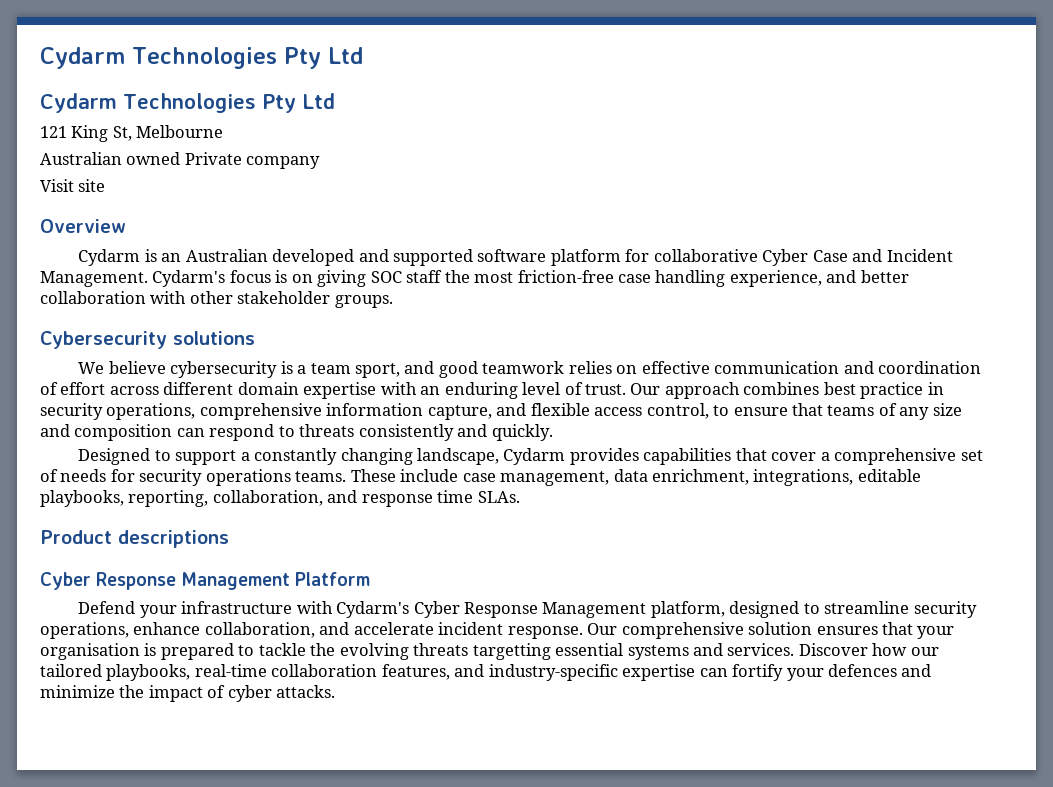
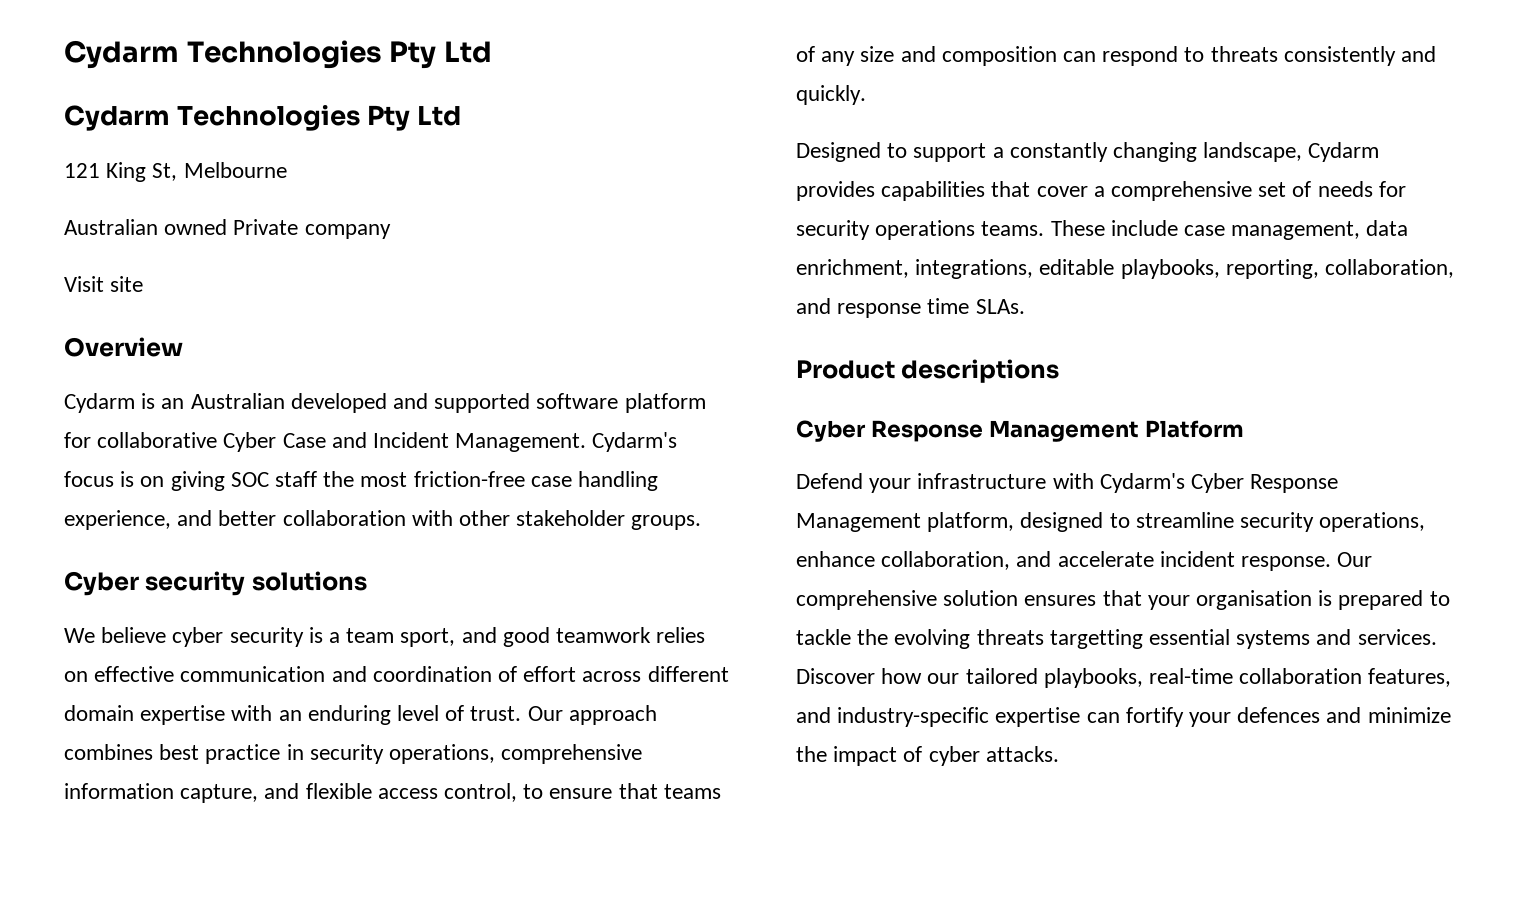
- Cybersecurity solutions
+ Cyber security solutions
- We believe cybersecurity is a team sport, and good teamwork relies on effective communication and coordination of effort across different domain expertise with an enduring level of trust.
+ We believe cyber security is a team sport, and good teamwork relies on effective communication and coordination of effort across different domain expertise with an enduring level of trust.

